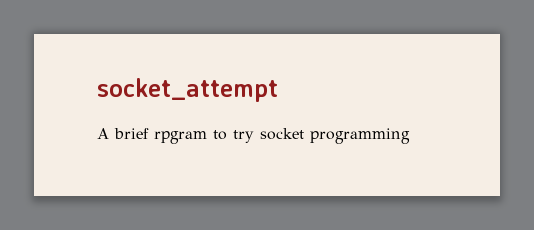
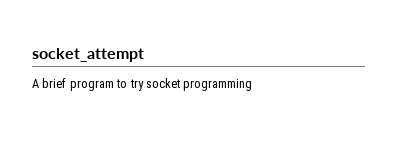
- A brief rpgram to try socket programming
+ A brief program to try socket programming

